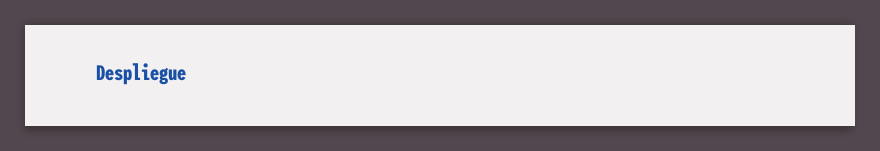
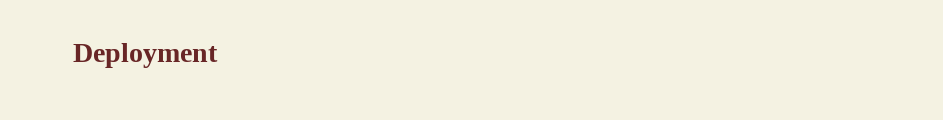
- Despliegue
+ Deployment

